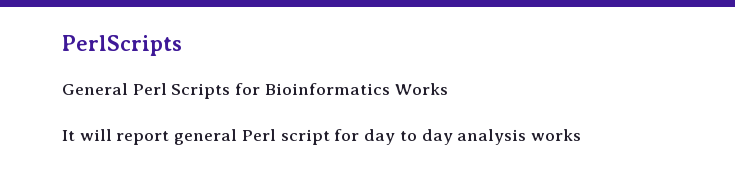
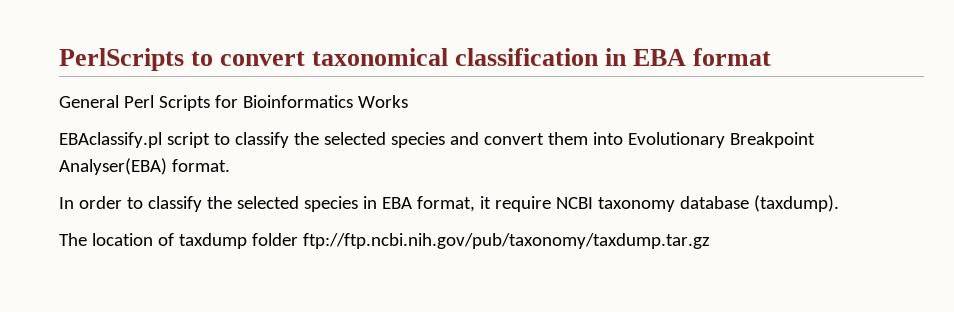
- PerlScripts
+ PerlScripts to convert taxonomical classification in EBA format
- It will report general Perl script for day to day analysis works
+ EBAclassify.pl script to classify the selected species and convert them into Evolutionary Breakpoint Analyser(EBA) format.
+ In order to classify the selected species in EBA format, it require NCBI taxonomy database (taxdump).
+ The location of taxdump folder ftp://ftp.ncbi.nih.gov/pub/taxonomy/taxdump.tar.gz

